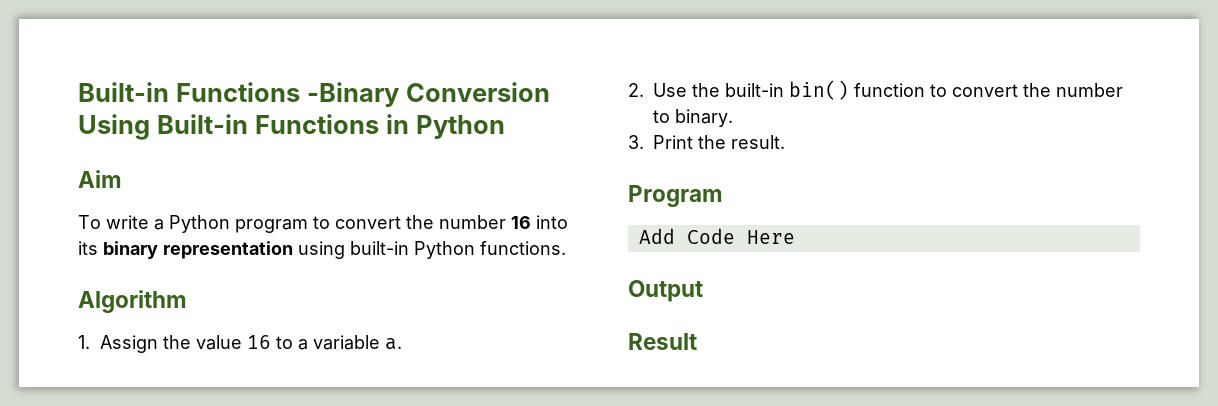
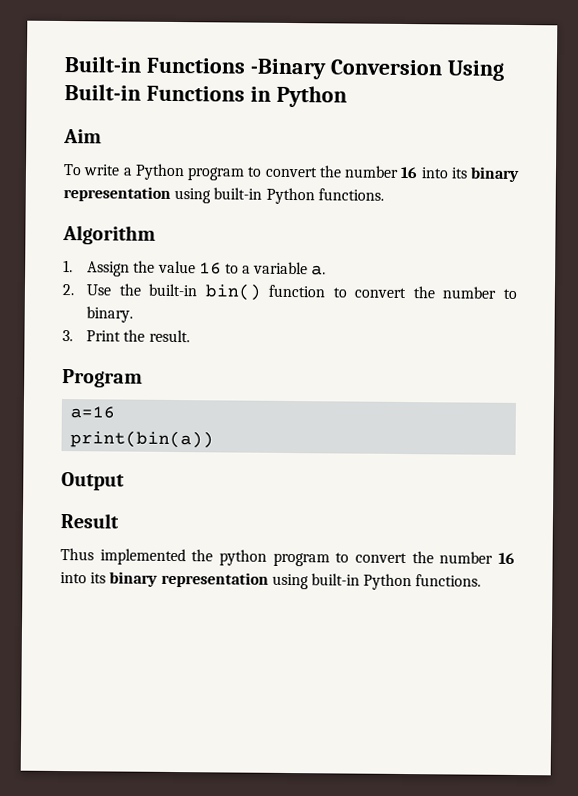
- Add Code Here
+ a=16
+ print(bin(a))
+ Thus implemented the python program to convert the number 16 into its binary representation using built-in Python functions.

